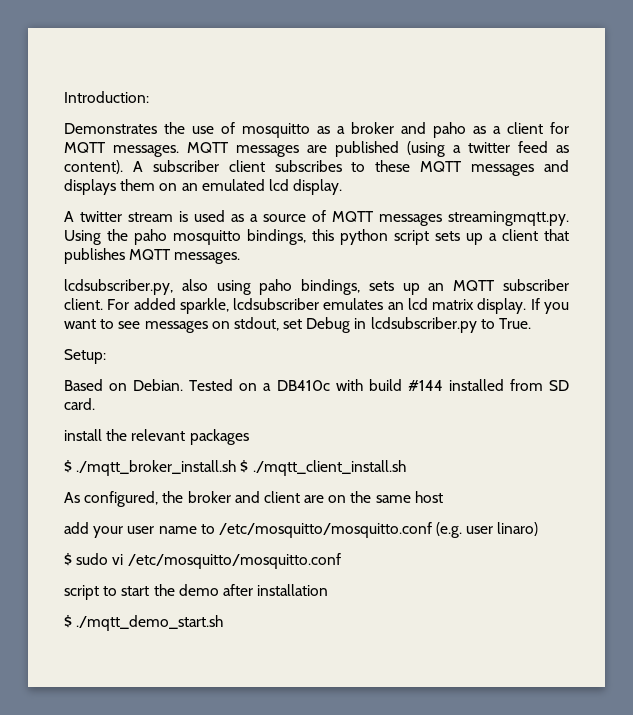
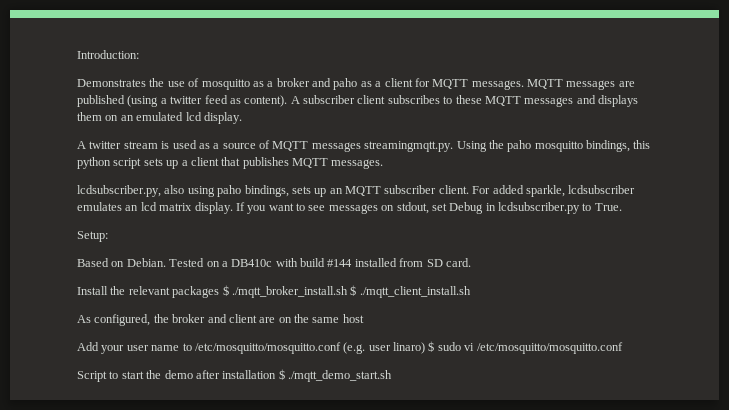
- install the relevant packages
- $ ./mqtt_broker_install.sh $ ./mqtt_client_install.sh
+ Install the relevant packages $ ./mqtt_broker_install.sh $ ./mqtt_client_install.sh
- add your user name to /etc/mosquitto/mosquitto.conf (e.g. user linaro)
- $ sudo vi /etc/mosquitto/mosquitto.conf
+ Add your user name to /etc/mosquitto/mosquitto.conf (e.g. user linaro) $ sudo vi /etc/mosquitto/mosquitto.conf
- script to start the demo after installation
- $ ./mqtt_demo_start.sh
+ Script to start the demo after installation $ ./mqtt_demo_start.sh

